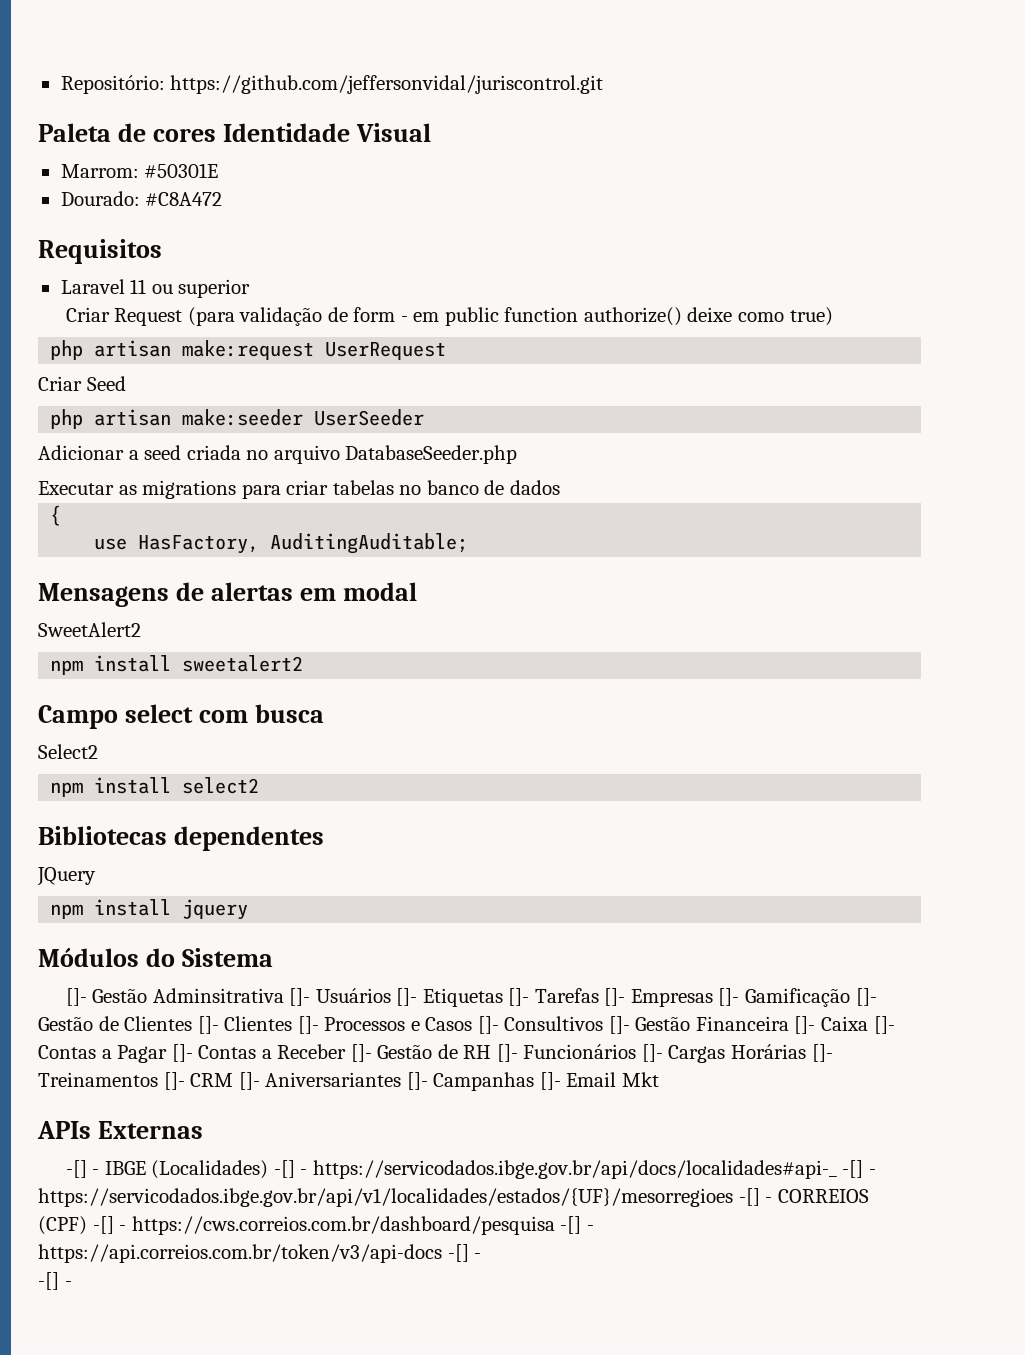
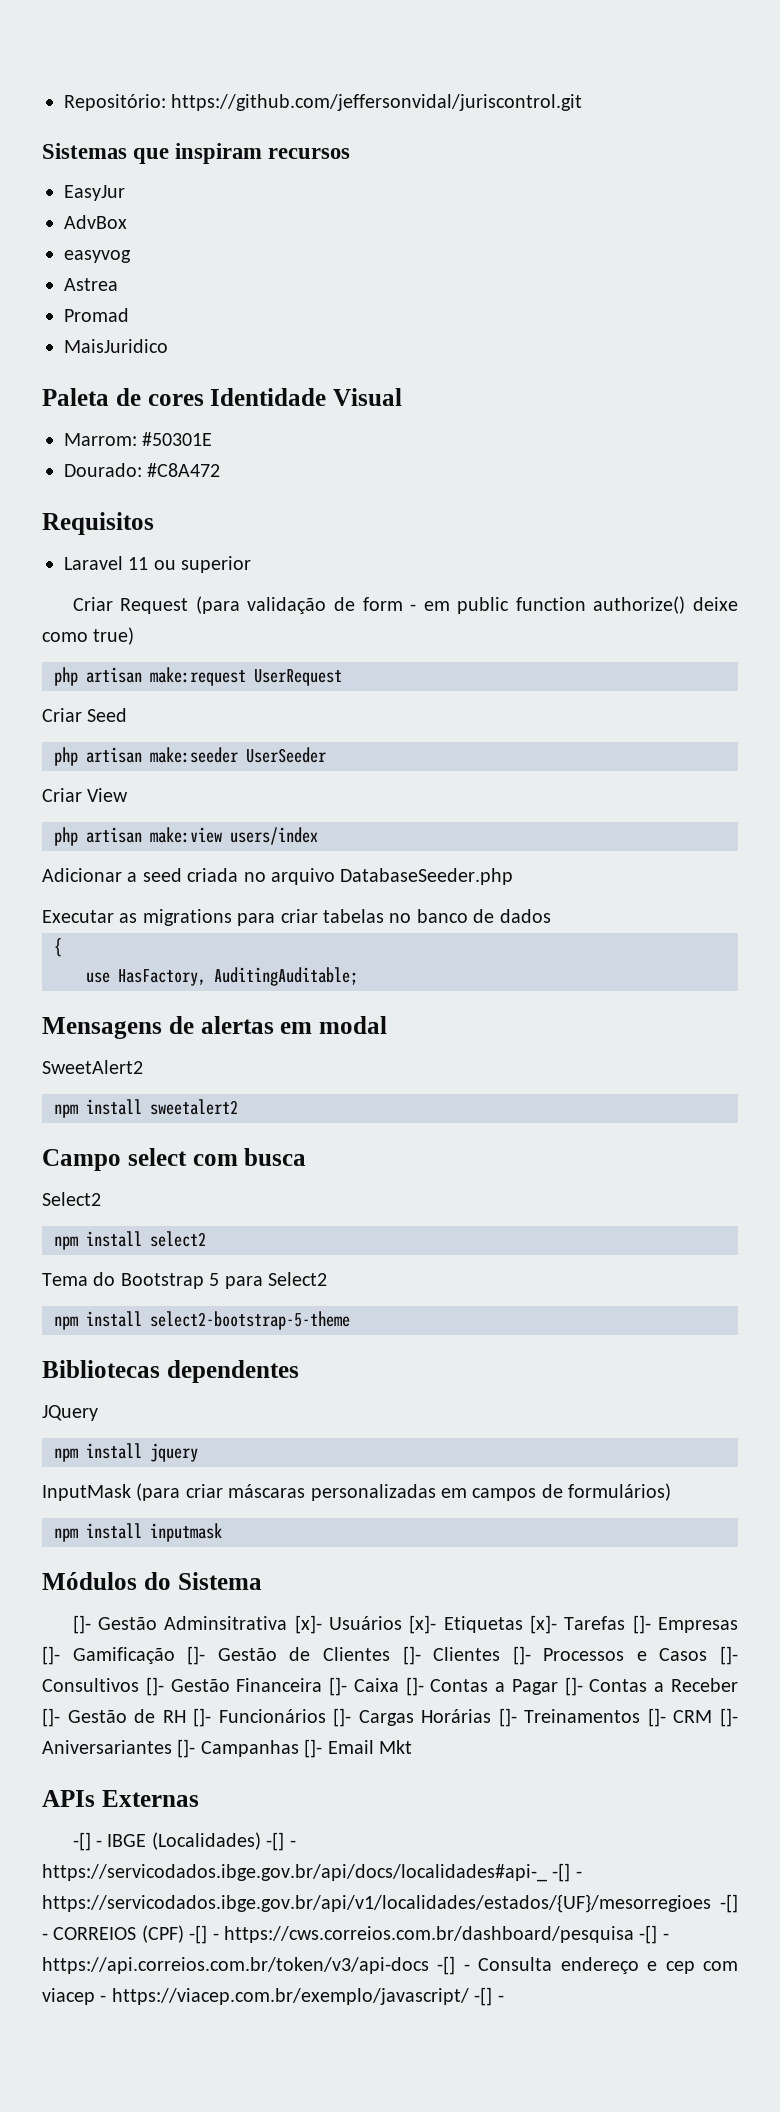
+ Sistemas que inspiram recursos
+ EasyJur
+ AdvBox
+ easyvog
+ Astrea
+ Promad
+ MaisJuridico
+ Criar View
+ php artisan make:view users/index
+ Tema do Bootstrap 5 para Select2
+ npm install select2-bootstrap-5-theme
+ InputMask (para criar máscaras personalizadas em campos de formulários)
+ npm install inputmask
- []- Gestão Adminsitrativa []- Usuários []- Etiquetas []- Tarefas []- Empresas []- Gamificação []- Gestão de Clientes []- Clientes []- Processos e Casos []- Consultivos []- Gestão Financeira []- Caixa []- Contas a Pagar []- Contas a Receber []- Gestão de RH []- Funcionários []- Cargas Horárias []- Treinamentos []- CRM []- Aniversariantes []- Campanhas []- Email Mkt
+ []- Gestão Adminsitrativa [x]- Usuários [x]- Etiquetas [x]- Tarefas []- Empresas []- Gamificação []- Gestão de Clientes []- Clientes []- Processos e Casos []- Consultivos []- Gestão Financeira []- Caixa []- Contas a Pagar []- Contas a Receber []- Gestão de RH []- Funcionários []- Cargas Horárias []- Treinamentos []- CRM []- Aniversariantes []- Campanhas []- Email Mkt
- -[] - IBGE (Localidades) -[] - https://servicodados.ibge.gov.br/api/docs/localidades#api-_ -[] - https://servicodados.ibge.gov.br/api/v1/localidades/estados/{UF}/mesorregioes -[] - CORREIOS (CPF) -[] - https://cws.correios.com.br/dashboard/pesquisa -[] - https://api.correios.com.br/token/v3/api-docs -[] -
- -[] -
+ -[] - IBGE (Localidades) -[] - https://servicodados.ibge.gov.br/api/docs/localidades#api-_ -[] - https://servicodados.ibge.gov.br/api/v1/localidades/estados/{UF}/mesorregioes -[] - CORREIOS (CPF) -[] - https://cws.correios.com.br/dashboard/pesquisa -[] - https://api.correios.com.br/token/v3/api-docs -[] - Consulta endereço e cep com viacep - https://viacep.com.br/exemplo/javascript/ -[] -

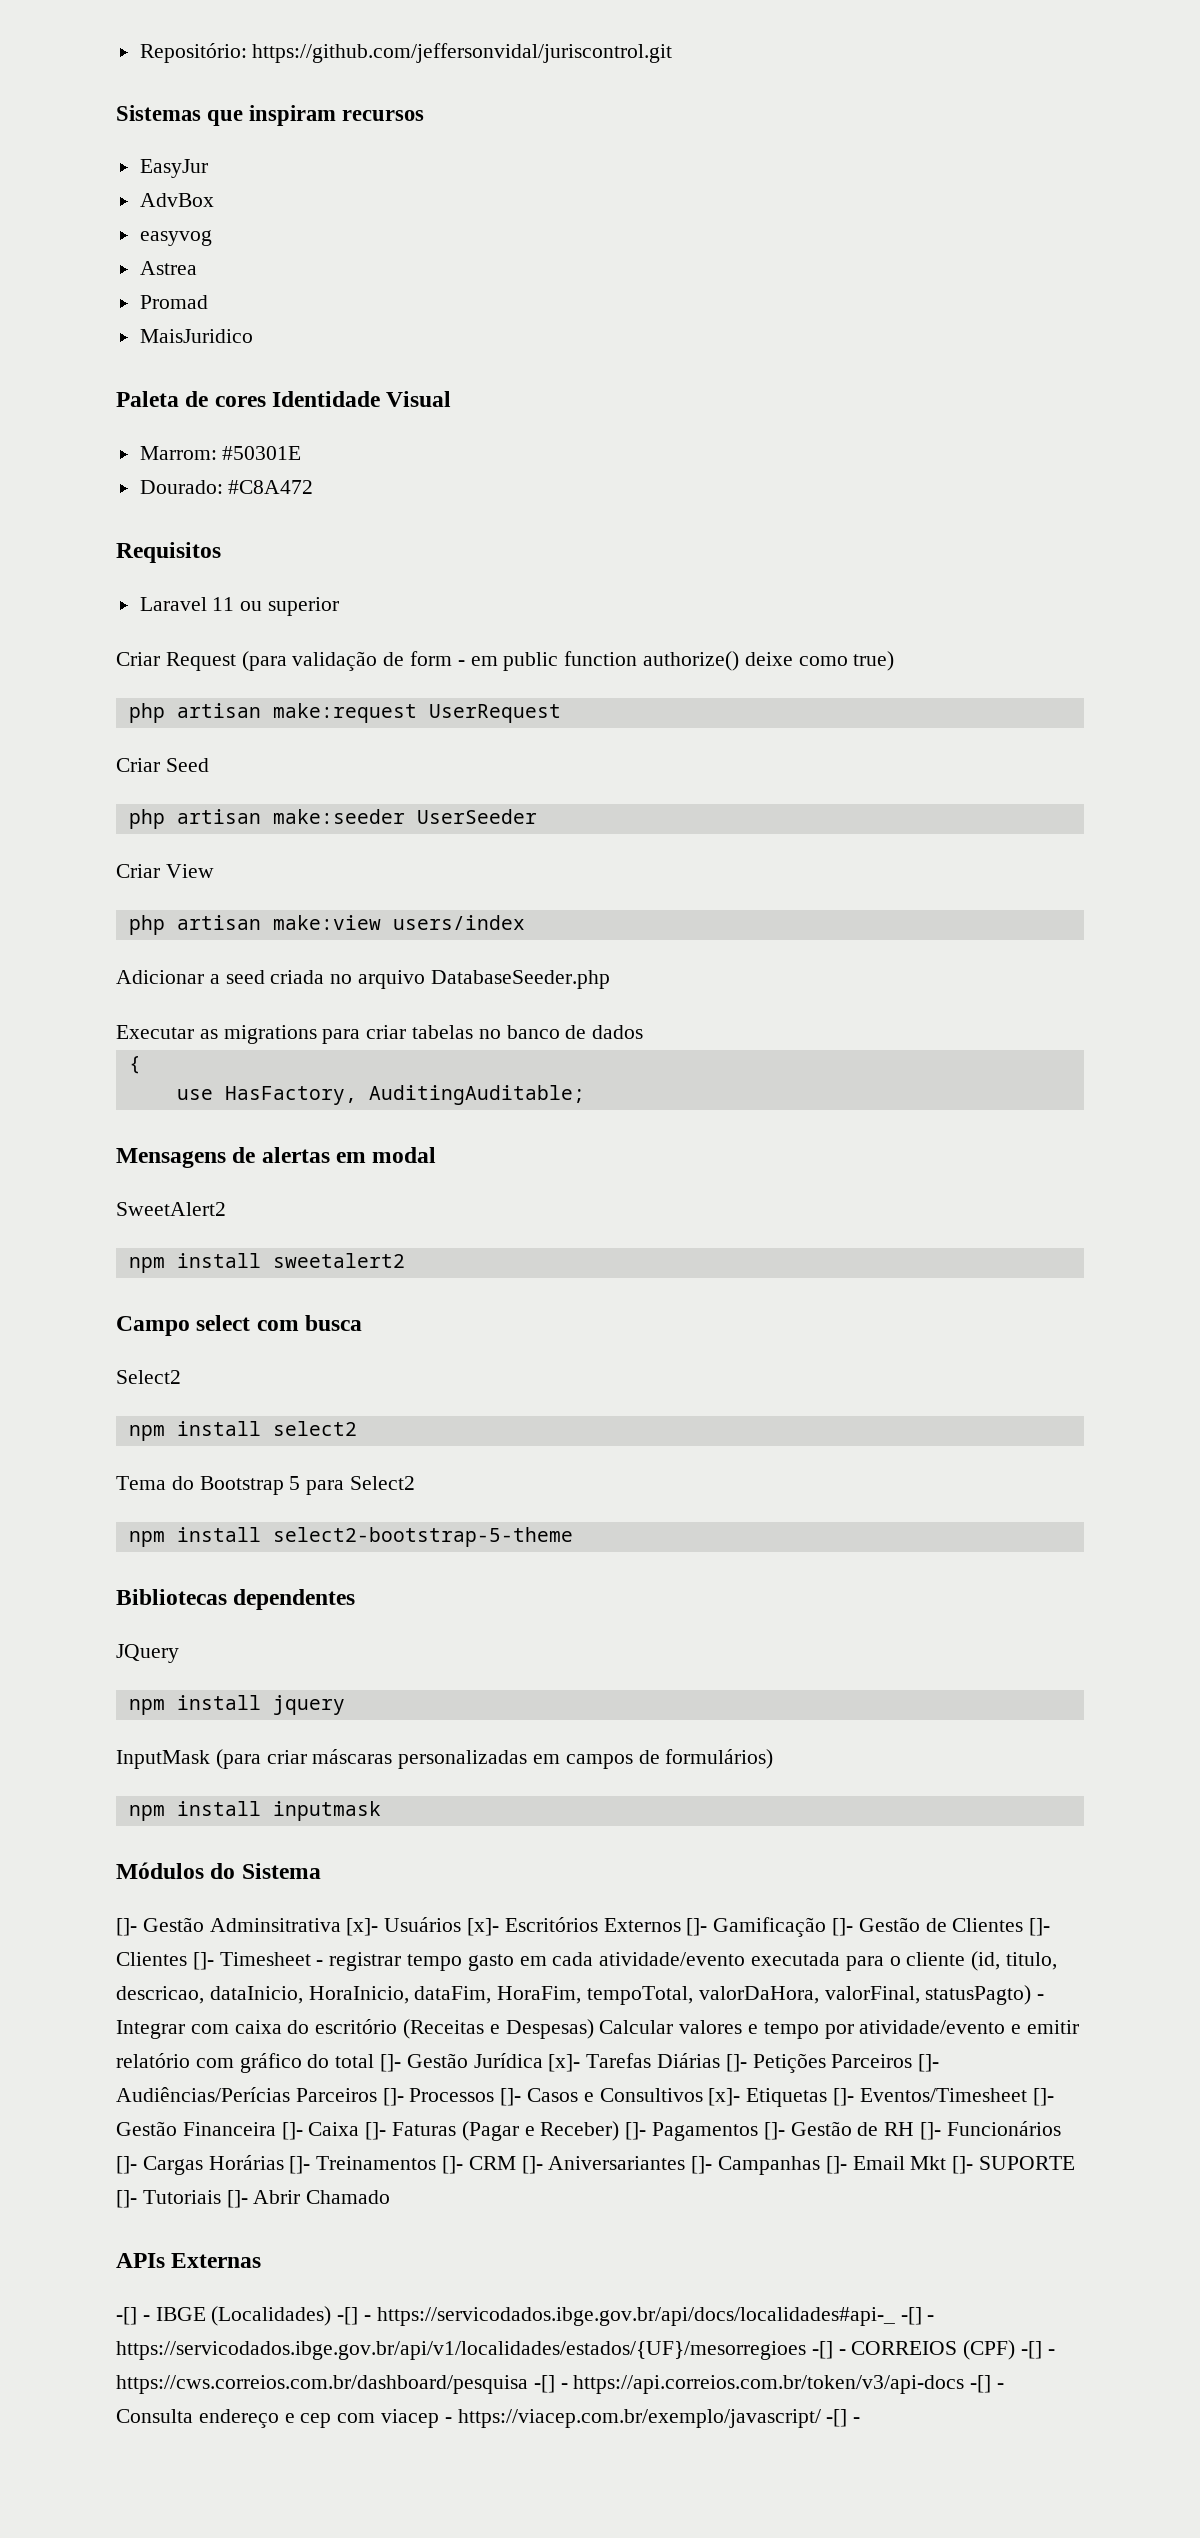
- []- Gestão Adminsitrativa [x]- Usuários [x]- Etiquetas [x]- Tarefas []- Empresas []- Gamificação []- Gestão de Clientes []- Clientes []- Processos e Casos []- Consultivos []- Gestão Financeira []- Caixa []- Contas a Pagar []- Contas a Receber []- Gestão de RH []- Funcionários []- Cargas Horárias []- Treinamentos []- CRM []- Aniversariantes []- Campanhas []- Email Mkt
+ []- Gestão Adminsitrativa [x]- Usuários [x]- Escritórios Externos []- Gamificação []- Gestão de Clientes []- Clientes []- Timesheet - registrar tempo gasto em cada atividade/evento executada para o cliente (id, titulo, descricao, dataInicio, HoraInicio, dataFim, HoraFim, tempoTotal, valorDaHora, valorFinal, statusPagto) - Integrar com caixa do escritório (Receitas e Despesas) Calcular valores e tempo por atividade/evento e emitir relatório com gráfico do total []- Gestão Jurídica [x]- Tarefas Diárias []- Petições Parceiros []- Audiências/Perícias Parceiros []- Processos []- Casos e Consultivos [x]- Etiquetas []- Eventos/Timesheet []- Gestão Financeira []- Caixa []- Faturas (Pagar e Receber) []- Pagamentos []- Gestão de RH []- Funcionários []- Cargas Horárias []- Treinamentos []- CRM []- Aniversariantes []- Campanhas []- Email Mkt []- SUPORTE []- Tutoriais []- Abrir Chamado

